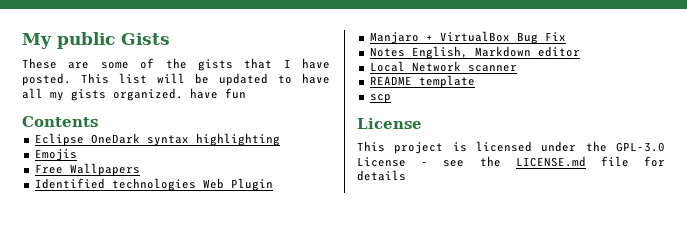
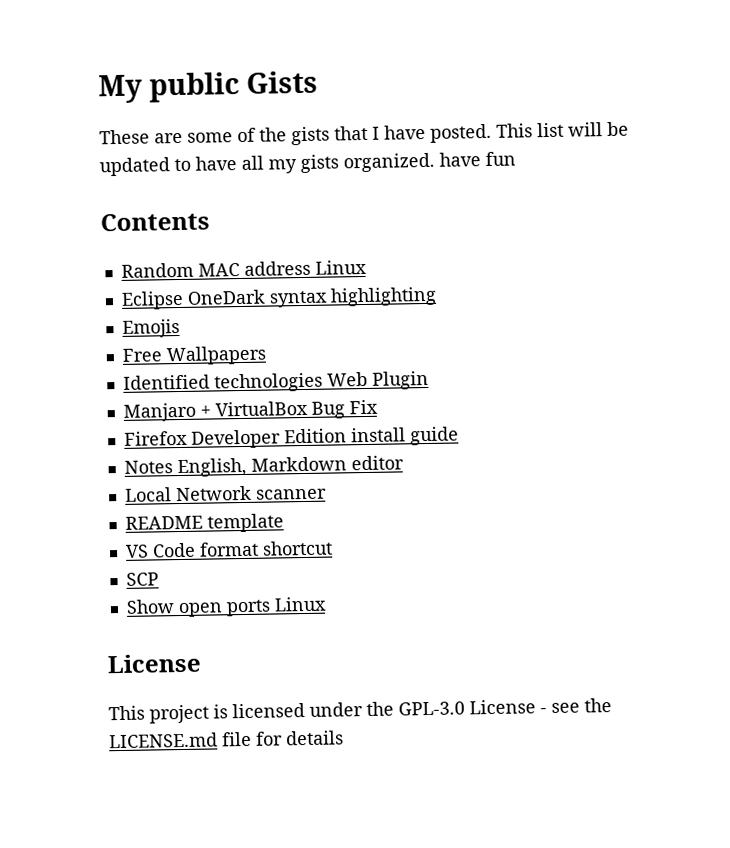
+ Random MAC address Linux
+ Firefox Developer Edition install guide
- scp
+ VS Code format shortcut
+ SCP
+ Show open ports Linux

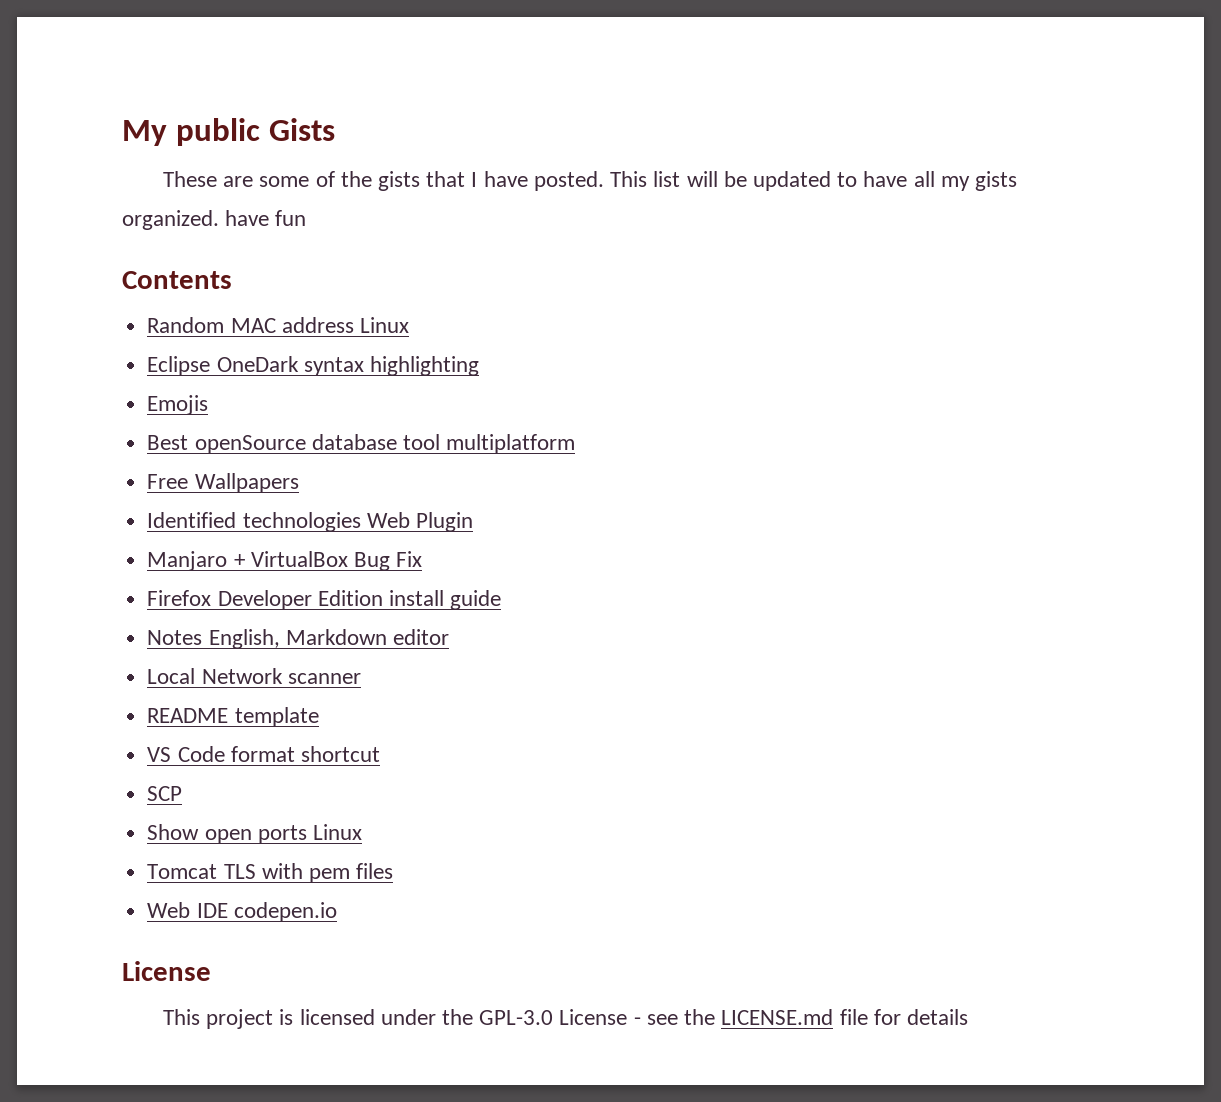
+ Best openSource database tool multiplatform
+ Tomcat TLS with pem files
+ Web IDE codepen.io

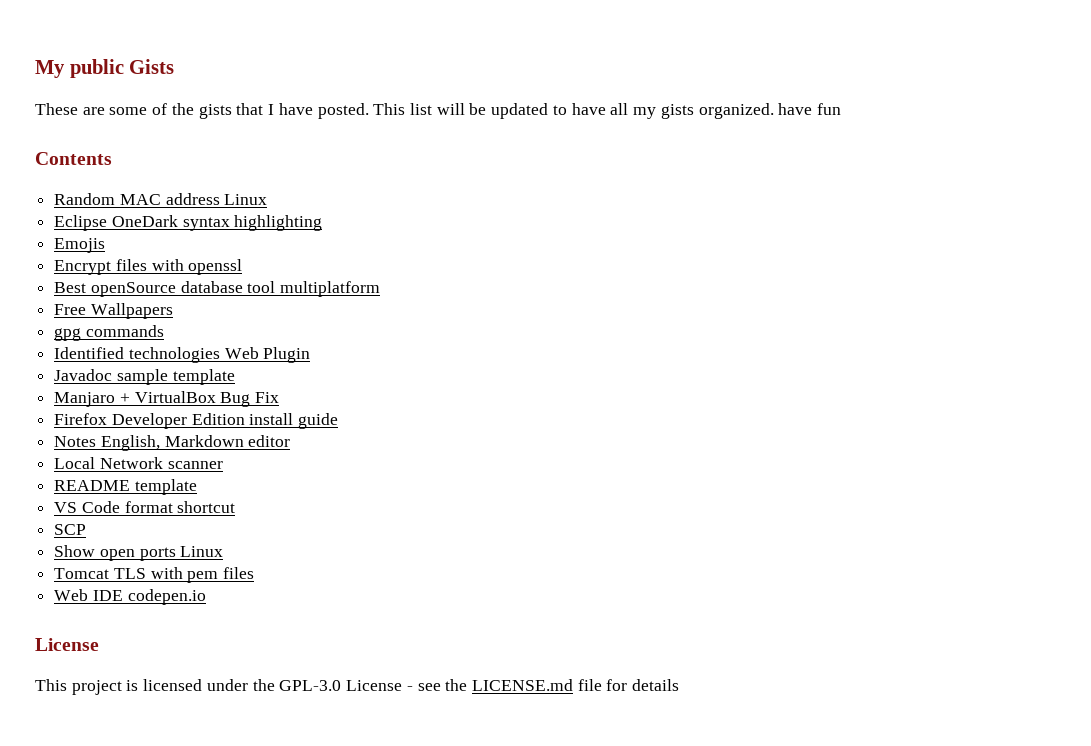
+ Encrypt files with openssl
+ gpg commands
+ Javadoc sample template

